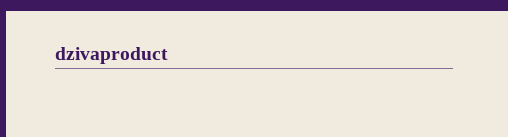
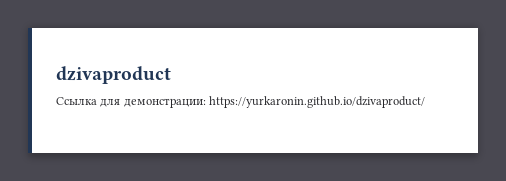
+ Ссылка для демонстрации: https://yurkaronin.github.io/dzivaproduct/

